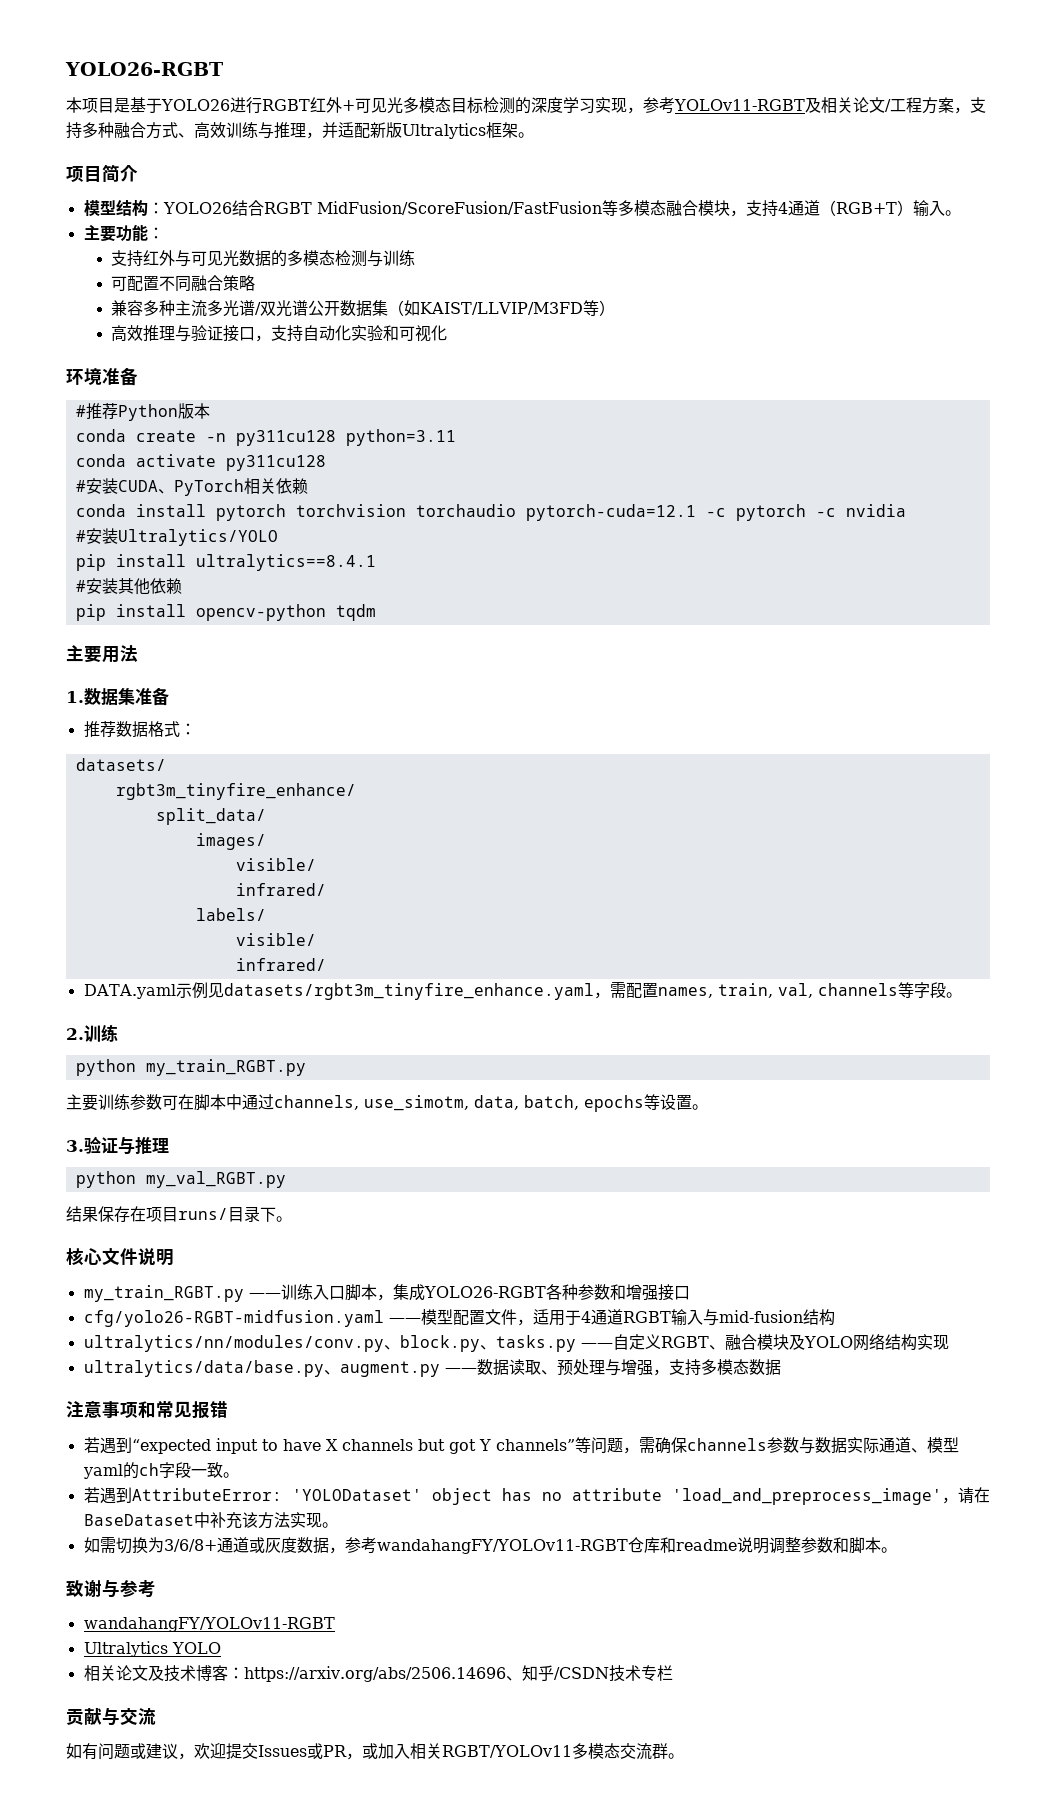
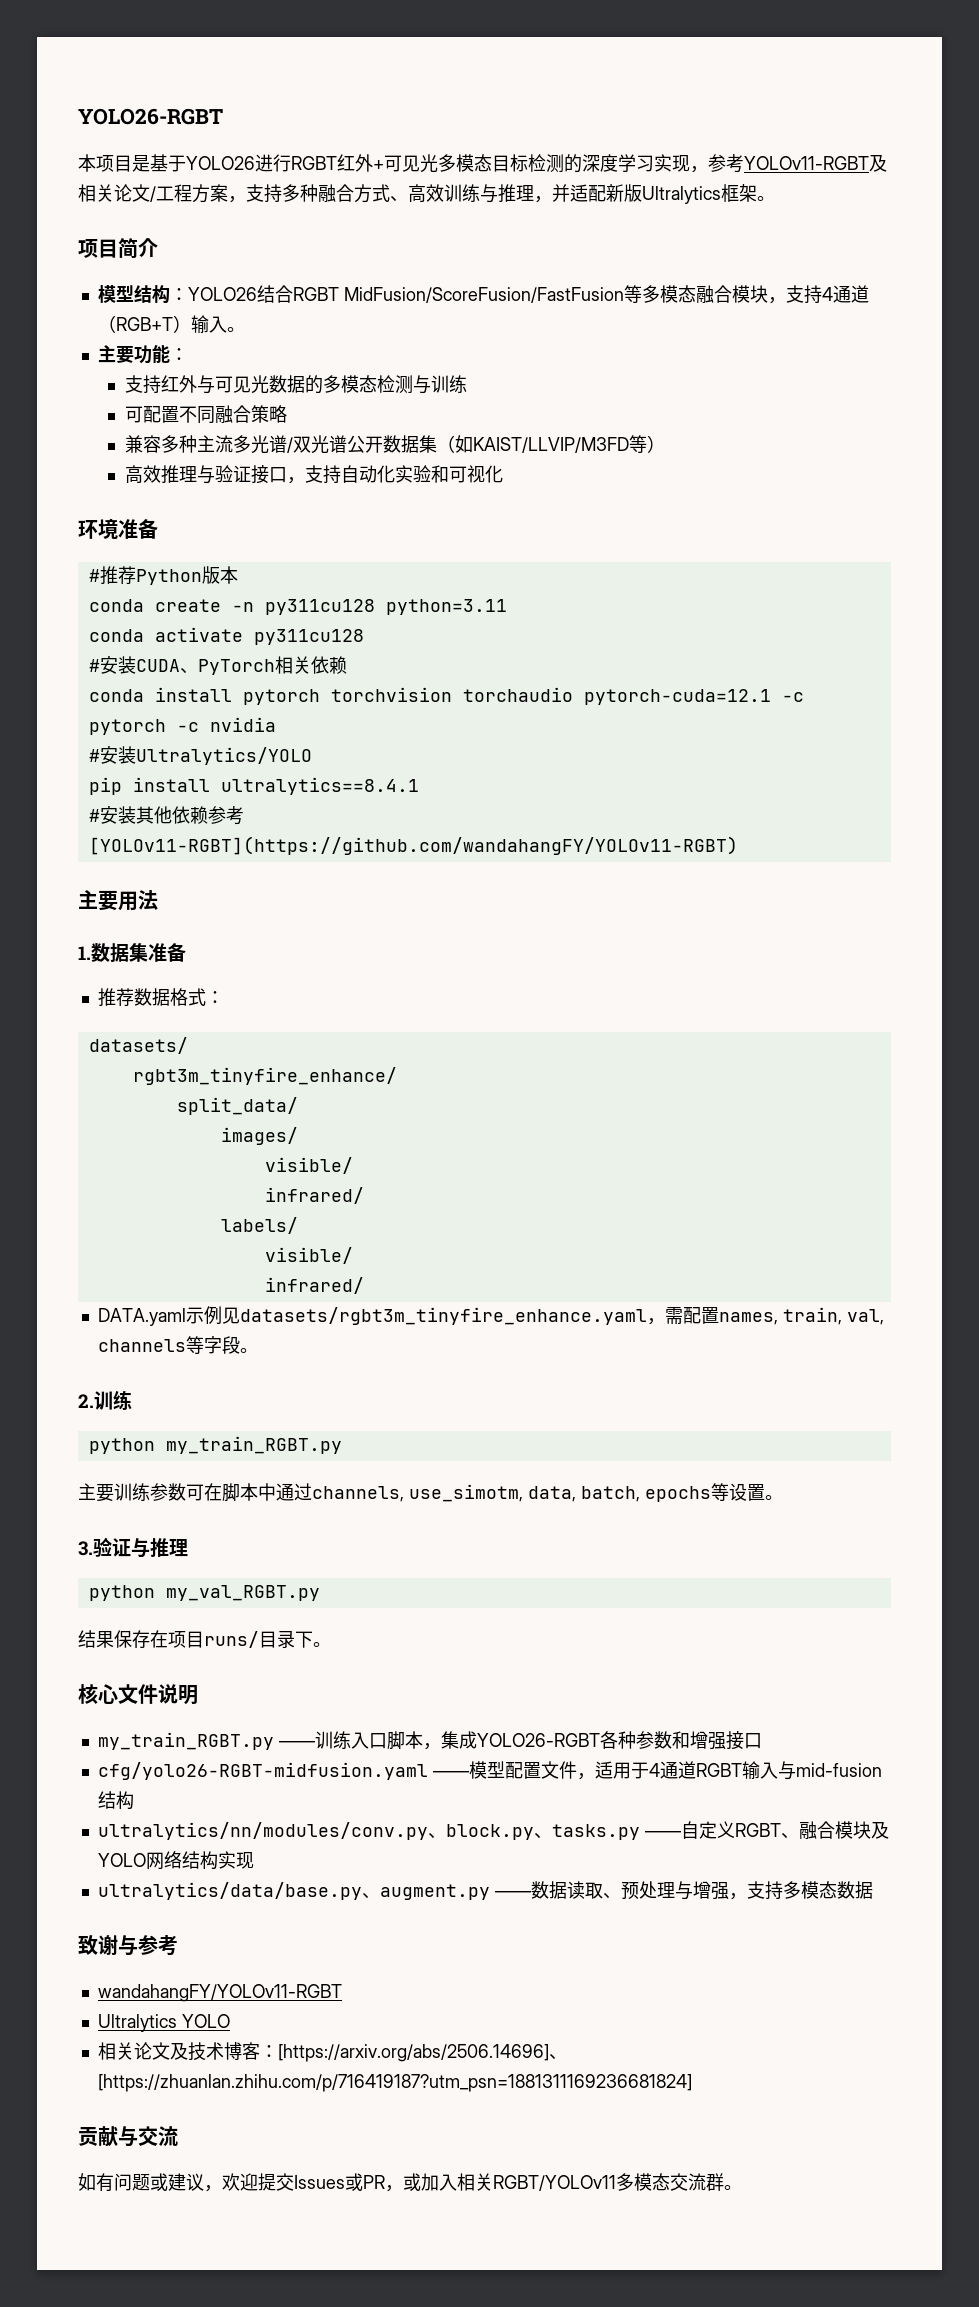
- #安装其他依赖
- pip install opencv-python tqdm
+ #安装其他依赖参考[YOLOv11-RGBT](https://github.com/wandahangFY/YOLOv11-RGBT)
- 注意事项和常见报错
- 若遇到“expected input to have X channels but got Y channels”等问题，需确保channels参数与数据实际通道、模型yaml的ch字段一致。
- 若遇到AttributeError: 'YOLODataset' object has no attribute 'load_and_preprocess_image'，请在BaseDataset中补充该方法实现。
- 如需切换为3/6/8+通道或灰度数据，参考wandahangFY/YOLOv11-RGBT仓库和readme说明调整参数和脚本。
- 相关论文及技术博客：https://arxiv.org/abs/2506.14696、知乎/CSDN技术专栏
+ 相关论文及技术博客：[https://arxiv.org/abs/2506.14696]、[https://zhuanlan.zhihu.com/p/716419187?utm_psn=1881311169236681824]

